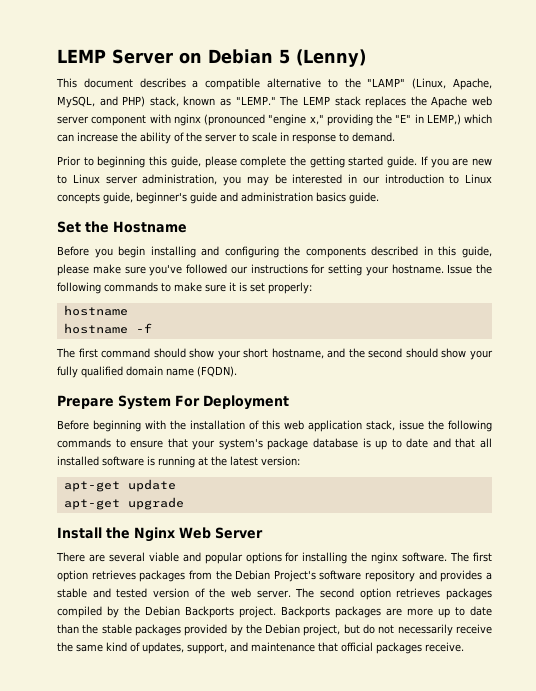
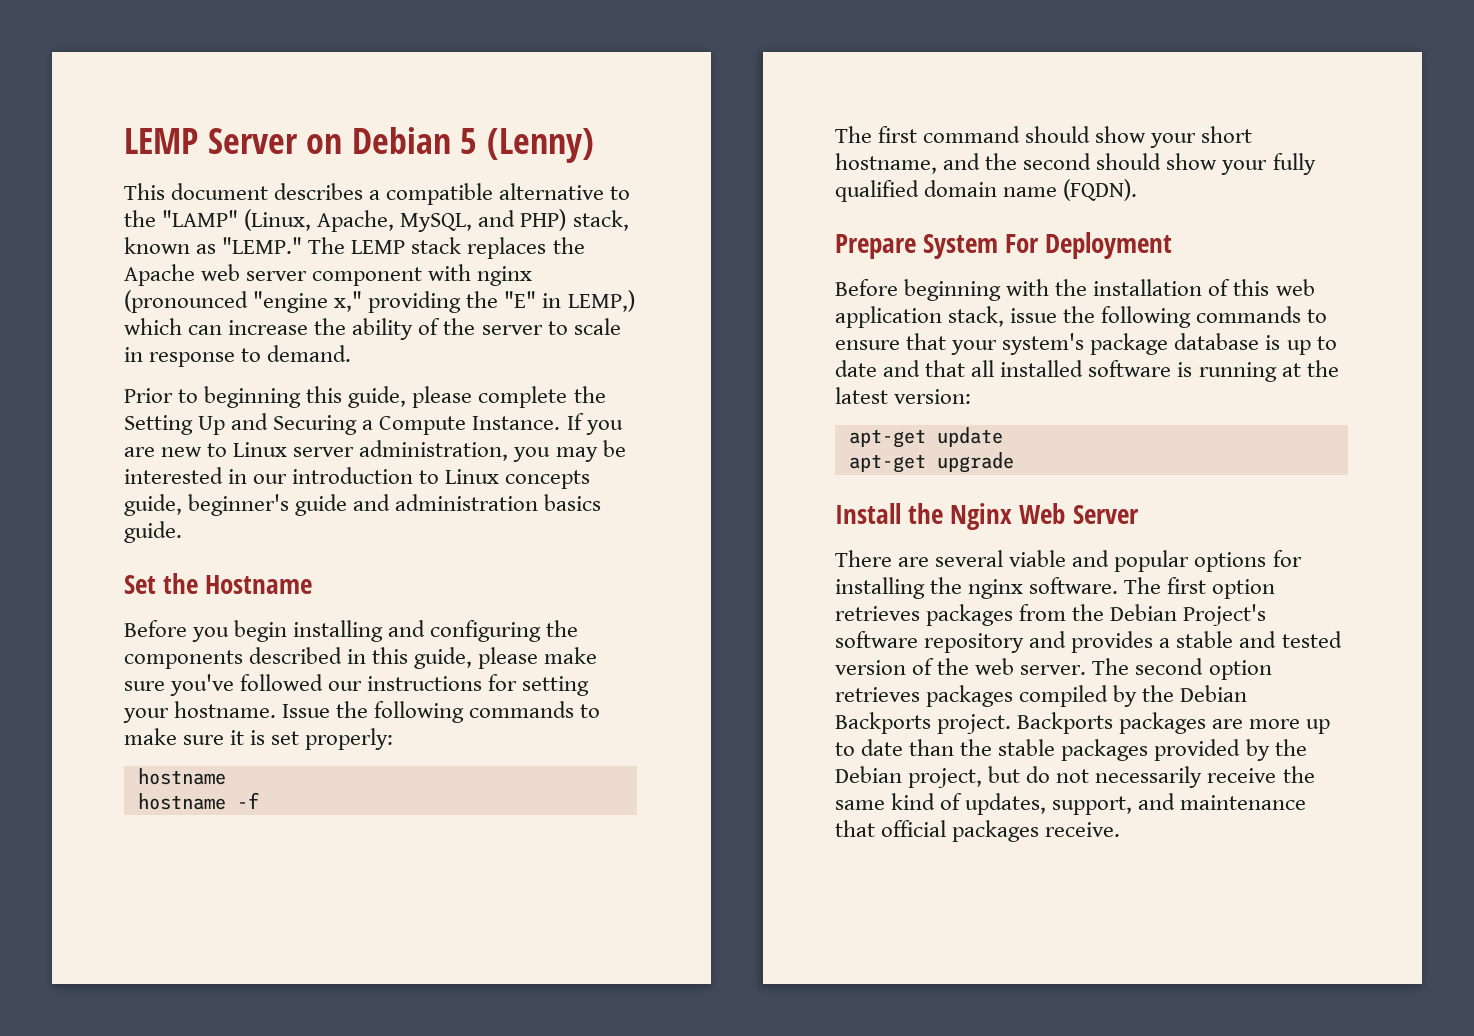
- Prior to beginning this guide, please complete the getting started guide.
+ Prior to beginning this guide, please complete the Setting Up and Securing a Compute Instance.

